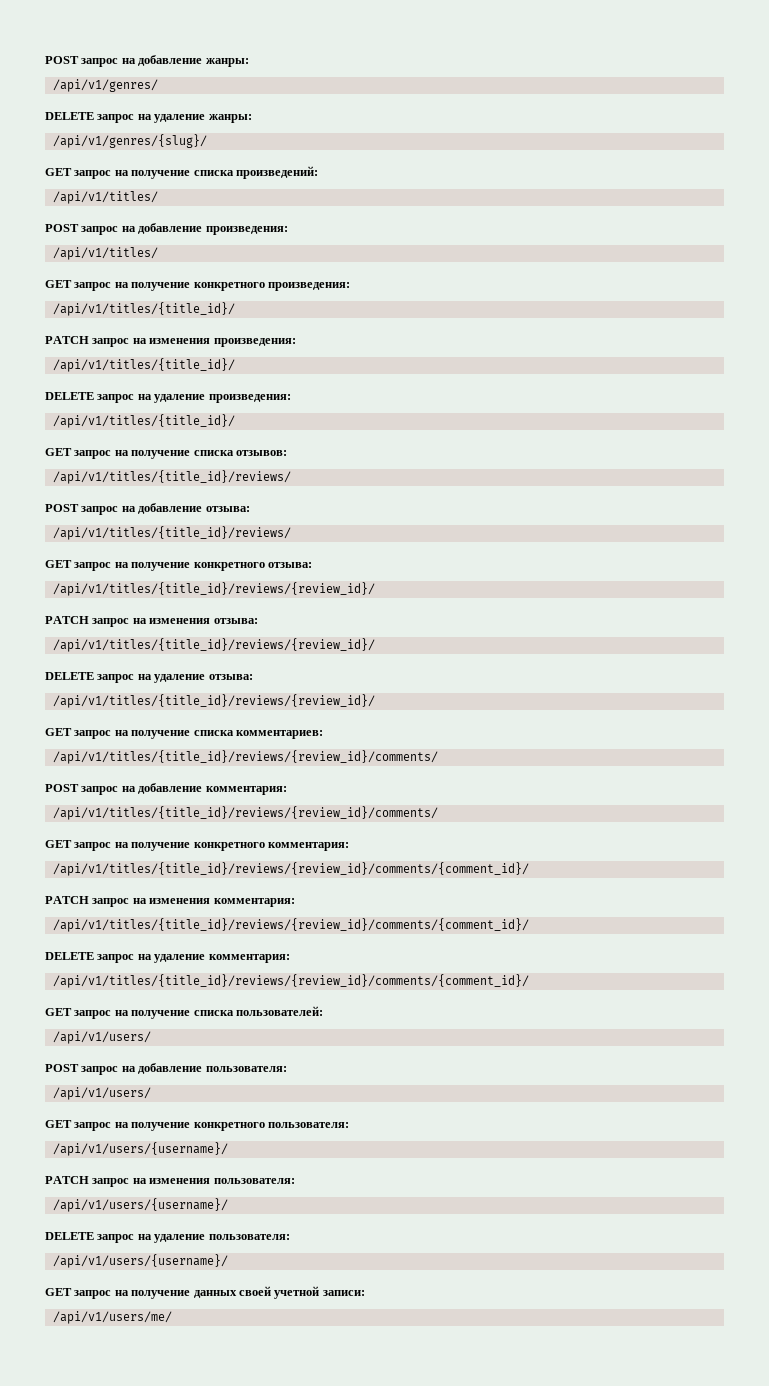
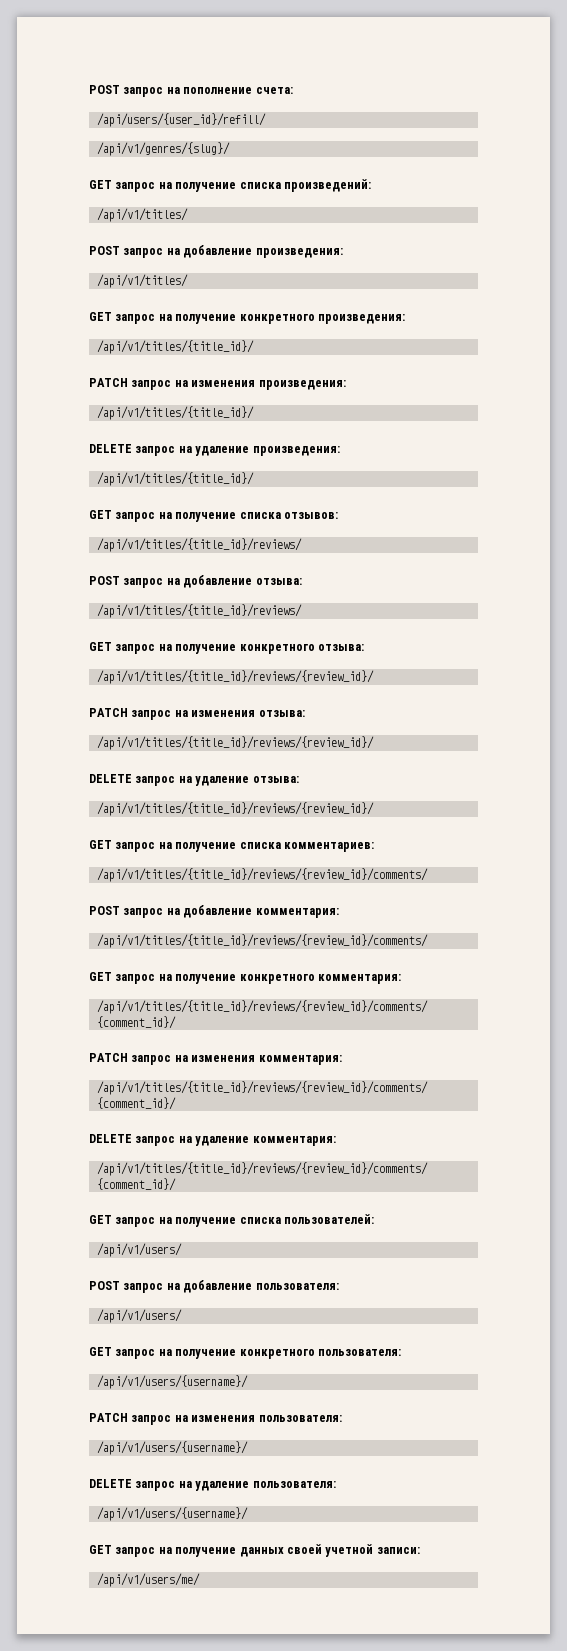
- POST запрос на добавление жанры:
- /api/v1/genres/
- DELETE запрос на удаление жанры:
+ POST запрос на пополнение счета:
+ /api/users/{user_id}/refill/

